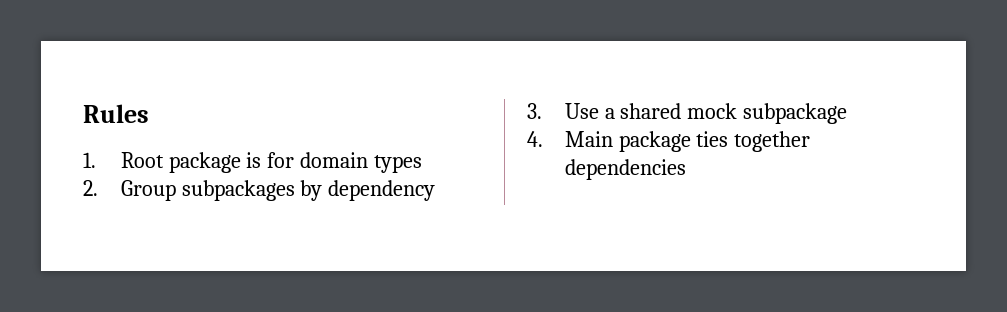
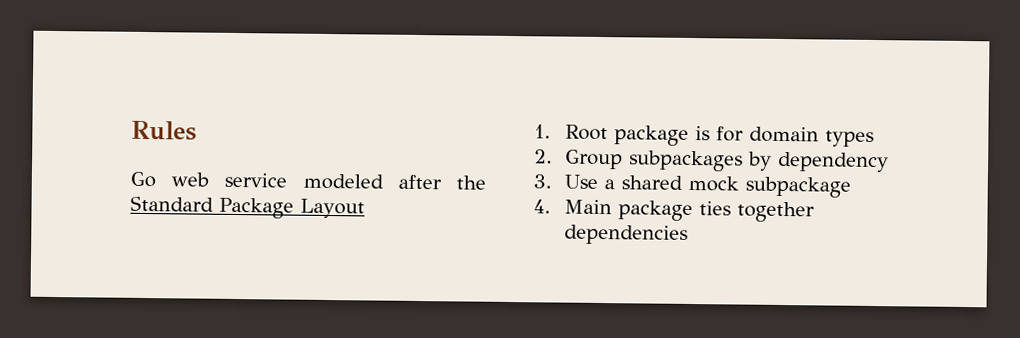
+ Go web service modeled after the Standard Package Layout

